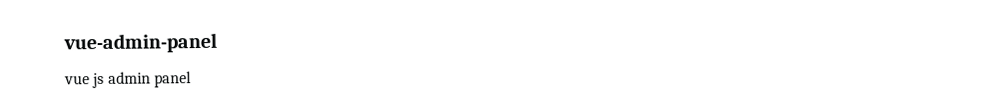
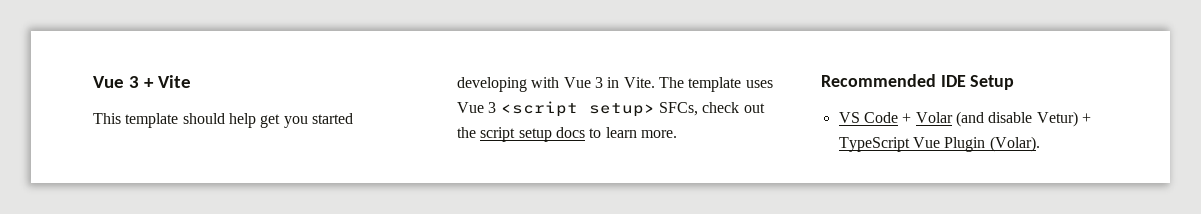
- vue-admin-panel
- vue js admin panel
+ Vue 3 + Vite
+ This template should help get you started developing with Vue 3 in Vite. The template uses Vue 3 <script setup> SFCs, check out the script setup docs to learn more.
+ Recommended IDE Setup
+ VS Code + Volar (and disable Vetur) + TypeScript Vue Plugin (Volar).

